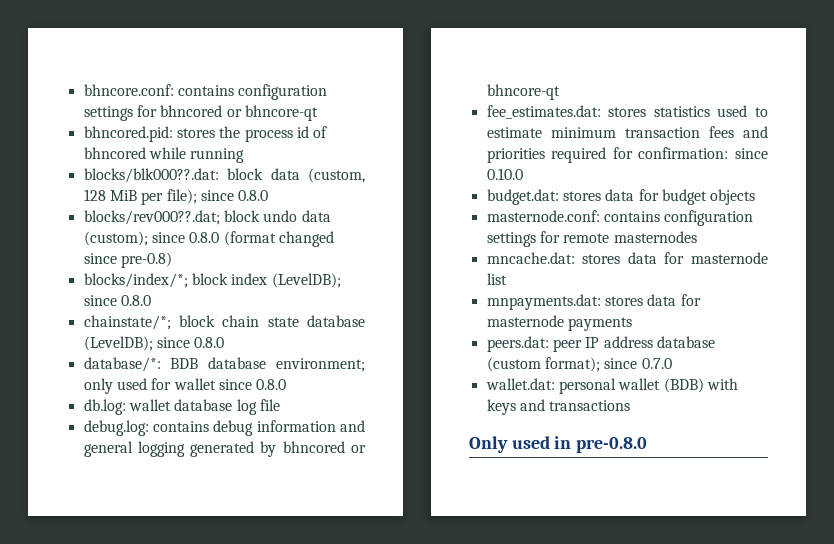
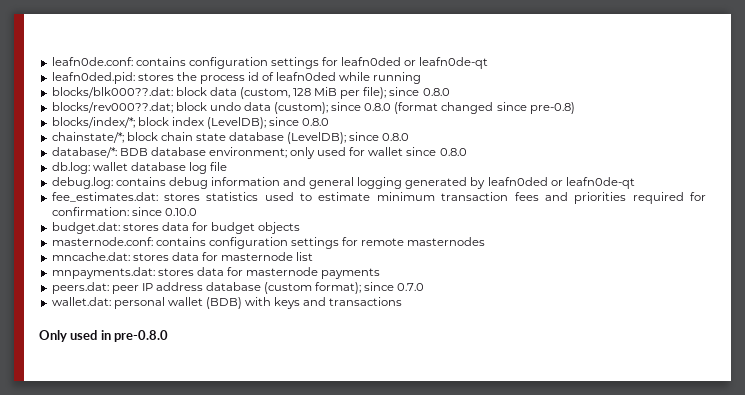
- bhncore.conf: contains configuration settings for bhncored or bhncore-qt
- bhncored.pid: stores the process id of bhncored while running
+ leafn0de.conf: contains configuration settings for leafn0ded or leafn0de-qt
+ leafn0ded.pid: stores the process id of leafn0ded while running
- debug.log: contains debug information and general logging generated by bhncored or bhncore-qt
+ debug.log: contains debug information and general logging generated by leafn0ded or leafn0de-qt

